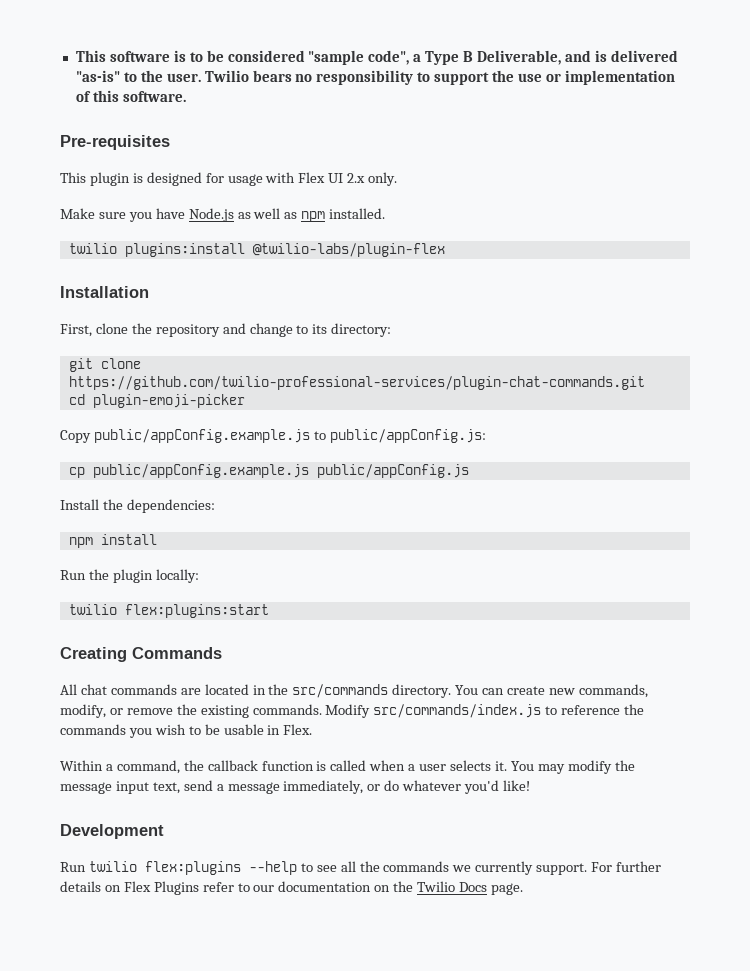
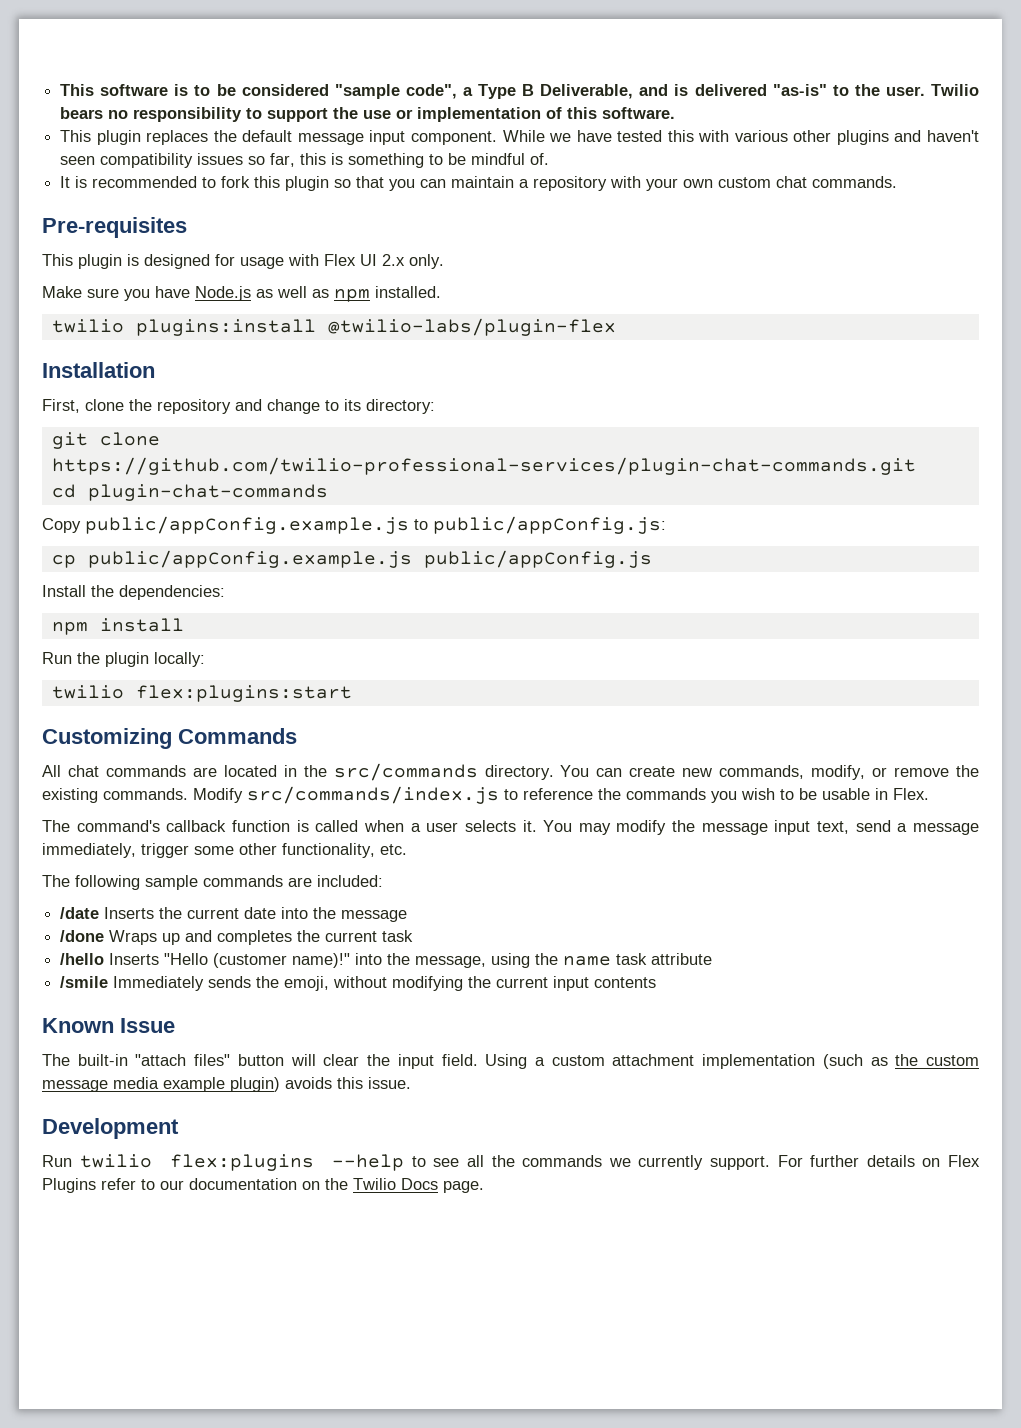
+ This plugin replaces the default message input component. While we have tested this with various other plugins and haven't seen compatibility issues so far, this is something to be mindful of.
+ It is recommended to fork this plugin so that you can maintain a repository with your own custom chat commands.
- cd plugin-emoji-picker
+ cd plugin-chat-commands
- Creating Commands
+ Customizing Commands
- Within a command, the callback function is called when a user selects it.
+ The command's callback function is called when a user selects it.
- You may modify the message input text, send a message immediately, or do whatever you'd like!
+ You may modify the message input text, send a message immediately, trigger some other functionality, etc.
+ The following sample commands are included:
+ /date Inserts the current date into the message
+ /done Wraps up and completes the current task
+ /hello Inserts "Hello (customer name)!" into the message, using the name task attribute
+ /smile Immediately sends the emoji, without modifying the current input contents
+ Known Issue
+ The built-in "attach files" button will clear the input field. Using a custom attachment implementation (such as the custom message media example plugin) avoids this issue.

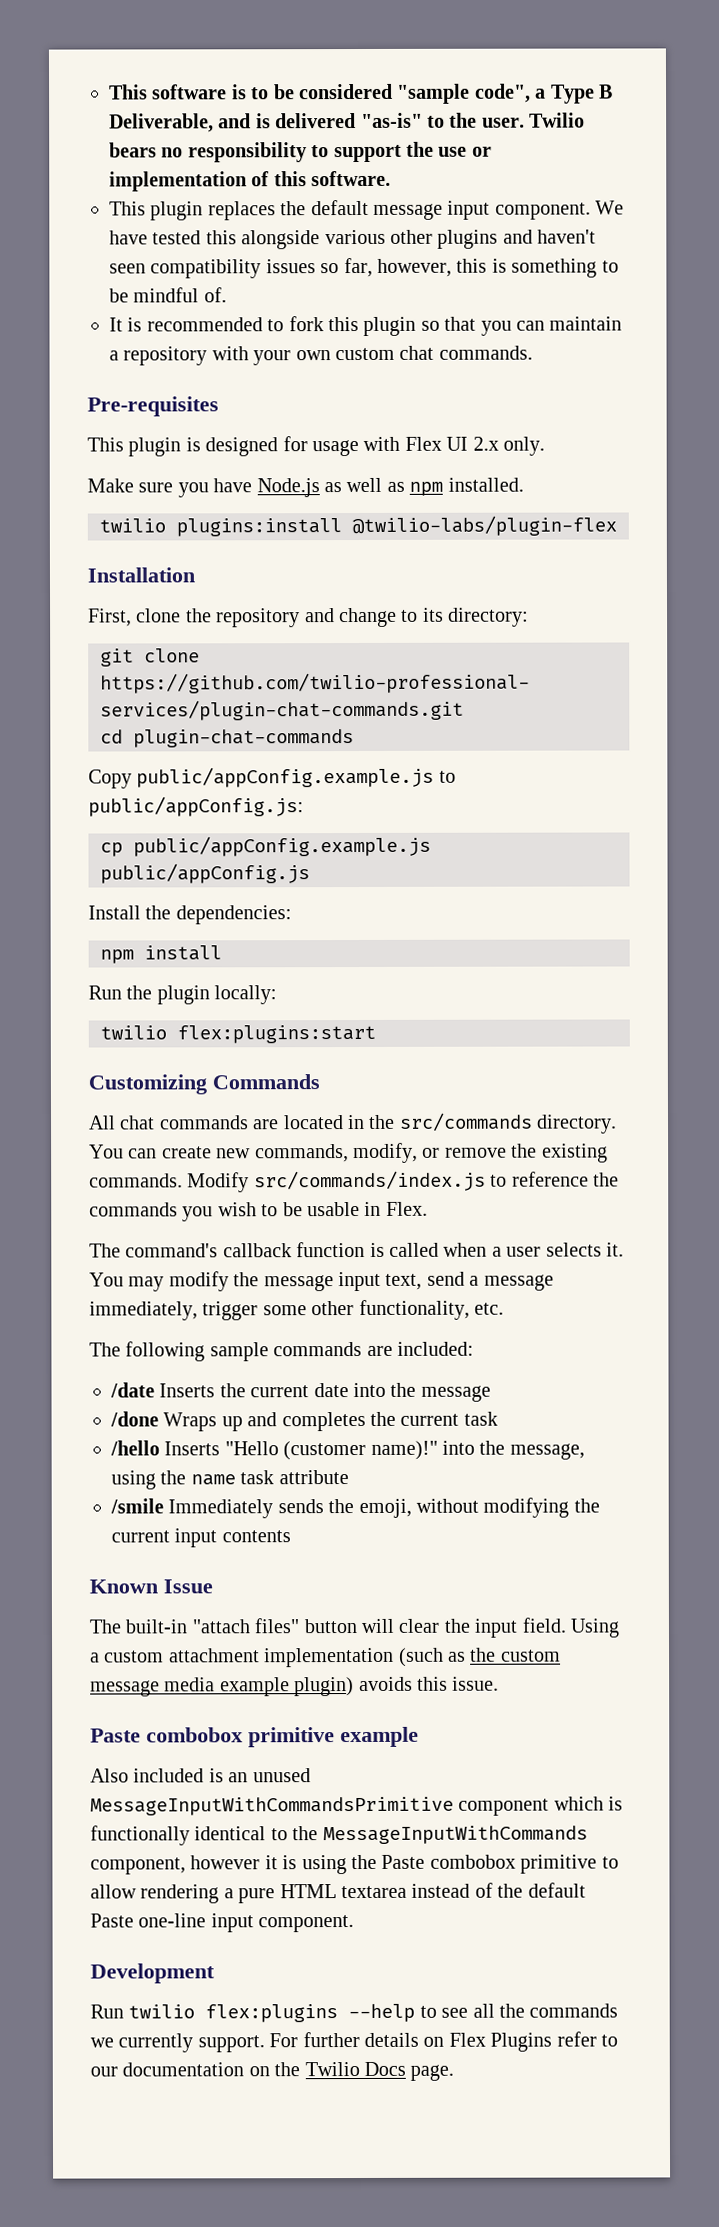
- While we have tested this with various other plugins and haven't seen compatibility issues so far, this is something to be mindful of.
+ We have tested this alongside various other plugins and haven't seen compatibility issues so far, however, this is something to be mindful of.
+ Paste combobox primitive example
+ Also included is an unused MessageInputWithCommandsPrimitive component which is functionally identical to the MessageInputWithCommands component, however it is using the Paste combobox primitive to allow rendering a pure HTML textarea instead of the default Paste one-line input component.

